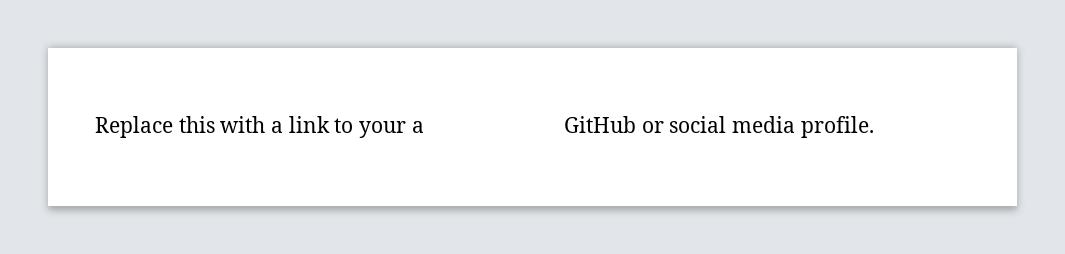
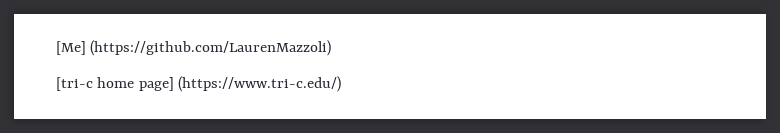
- Replace this with a link to your a GitHub or social media profile.
+ [Me] (https://github.com/LaurenMazzoli)
+ [tri-c home page] (https://www.tri-c.edu/)

